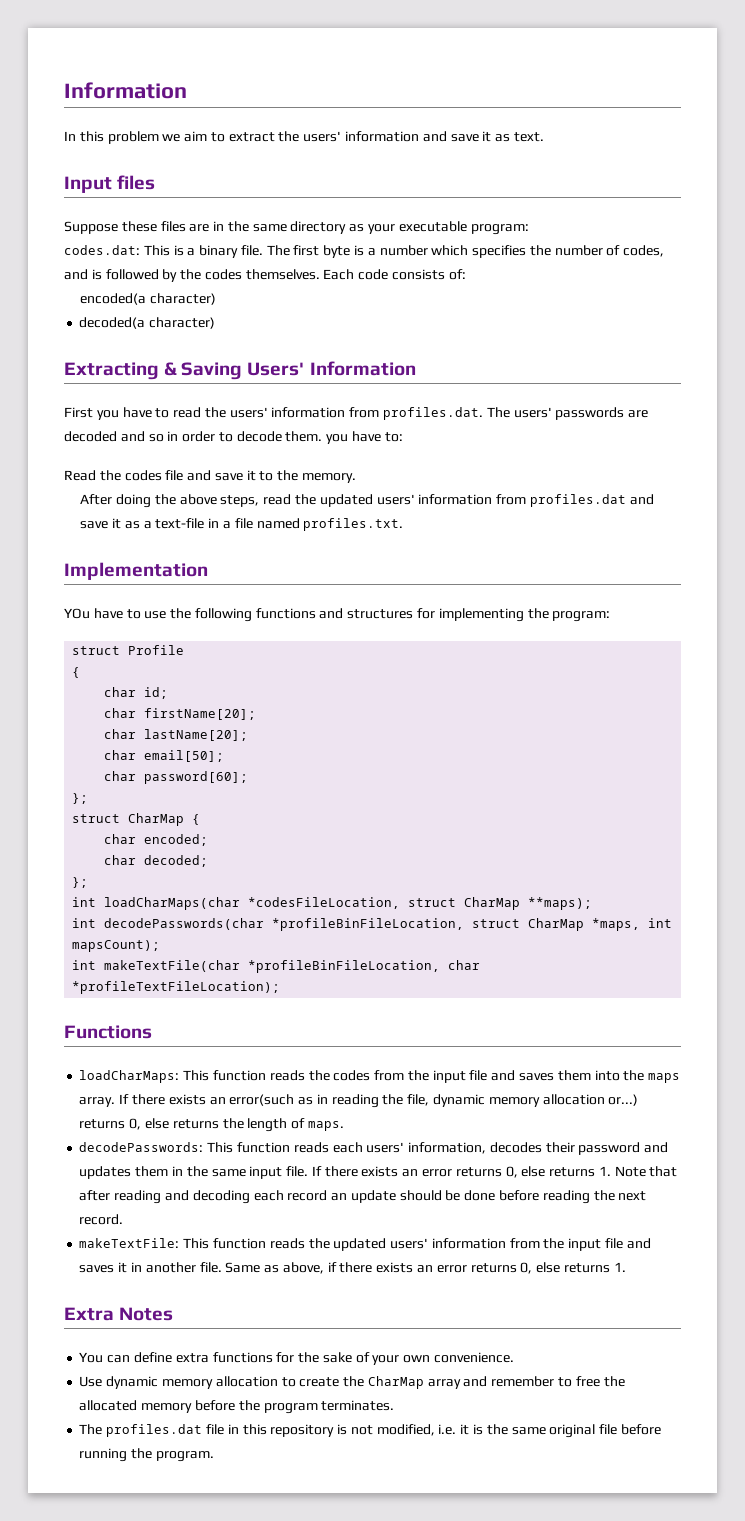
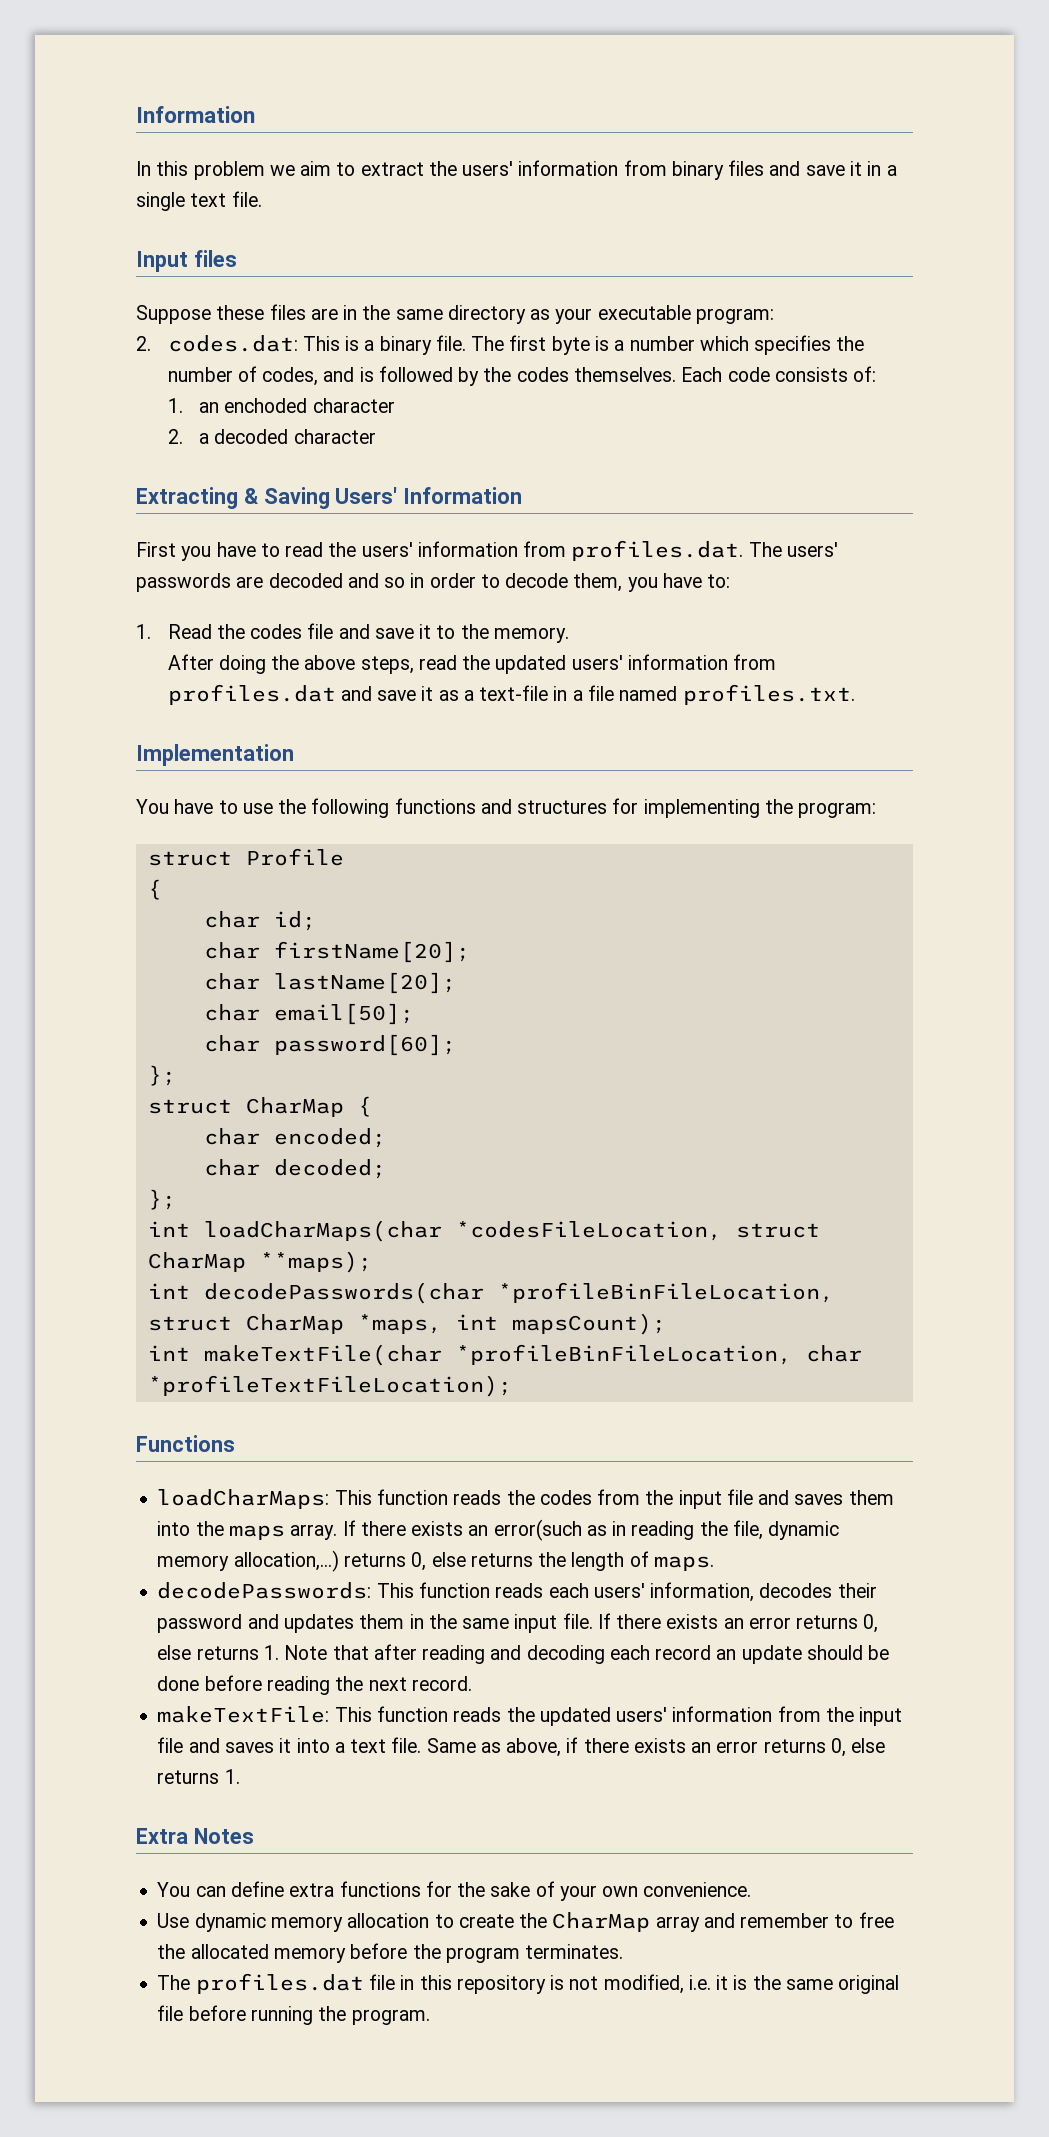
- In this problem we aim to extract the users' information and save it as text.
+ In this problem we aim to extract the users' information from binary files and save it in a single text file.
- codes.dat: This is a binary file.
+ 2. codes.dat: This is a binary file.
- encoded(a character)
- decoded(a character)
+ 1. an enchoded character
+ 2. a decoded character
- First you have to read the users' information from profiles.dat. The users' passwords are decoded and so in order to decode them. you have to:
+ First you have to read the users' information from profiles.dat. The users' passwords are decoded and so in order to decode them, you have to:
- Read the codes file and save it to the memory.
+ 1. Read the codes file and save it to the memory.
- YOu have to use the following functions and structures for implementing the program:
+ You have to use the following functions and structures for implementing the program:
- If there exists an error(such as in reading the file, dynamic memory allocation or...) returns 0, else returns the length of maps.
+ If there exists an error(such as in reading the file, dynamic memory allocation,...) returns 0, else returns the length of maps.
- makeTextFile: This function reads the updated users' information from the input file and saves it in another file.
+ makeTextFile: This function reads the updated users' information from the input file and saves it into a text file.

